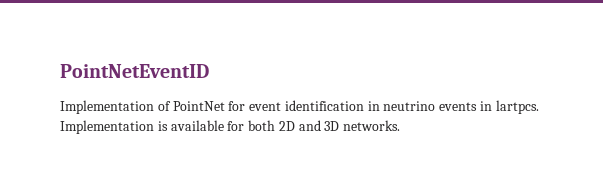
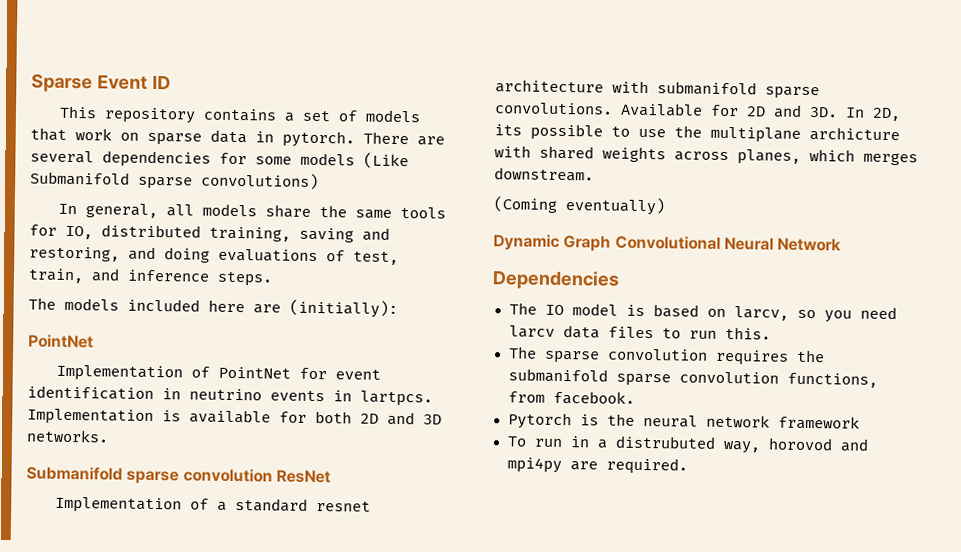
- PointNetEventID
+ Sparse Event ID
+ This repository contains a set of models that work on sparse data in pytorch. There are several dependencies for some models (Like Submanifold sparse convolutions)
+ In general, all models share the same tools for IO, distributed training, saving and restoring, and doing evaluations of test, train, and inference steps.
+ The models included here are (initially):
+ PointNet
+ Submanifold sparse convolution ResNet
+ Implementation of a standard resnet architecture with submanifold sparse convolutions. Available for 2D and 3D. In 2D, its possible to use the multiplane archicture with shared weights across planes, which merges downstream.
+ (Coming eventually)
+ Dynamic Graph Convolutional Neural Network
+ Dependencies
+ The IO model is based on larcv, so you need larcv data files to run this.
+ The sparse convolution requires the submanifold sparse convolution functions, from facebook.
+ Pytorch is the neural network framework
+ To run in a distrubuted way, horovod and mpi4py are required.

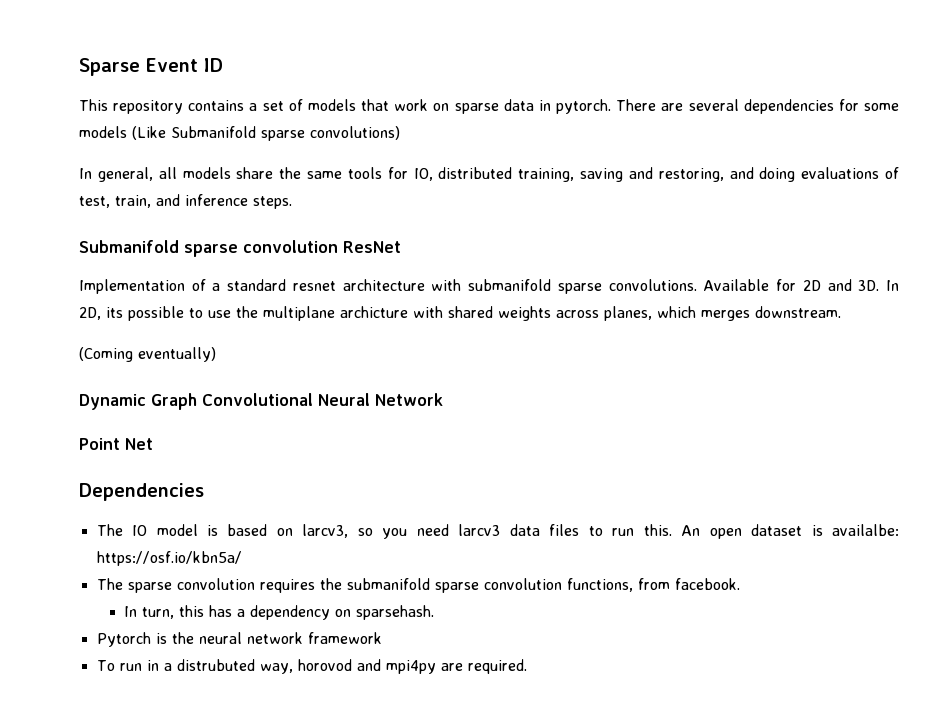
- The models included here are (initially):
- PointNet
- Implementation of PointNet for event identification in neutrino events in lartpcs. Implementation is available for both 2D and 3D networks.
+ Point Net
- The IO model is based on larcv, so you need larcv data files to run this.
+ The IO model is based on larcv3, so you need larcv3 data files to run this. An open dataset is availalbe: https://osf.io/kbn5a/
+ In turn, this has a dependency on sparsehash.

